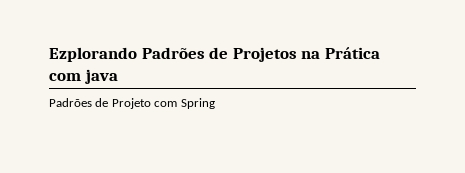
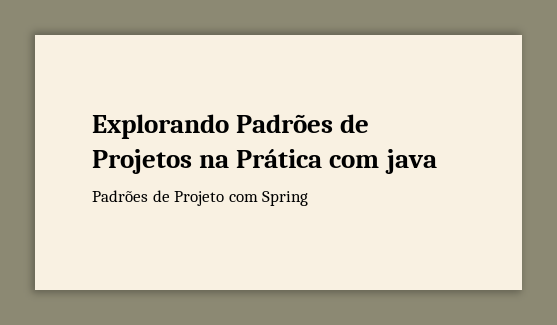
- Ezplorando Padrões de Projetos na Prática com java
+ Explorando Padrões de Projetos na Prática com java

